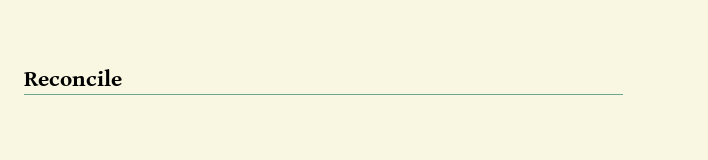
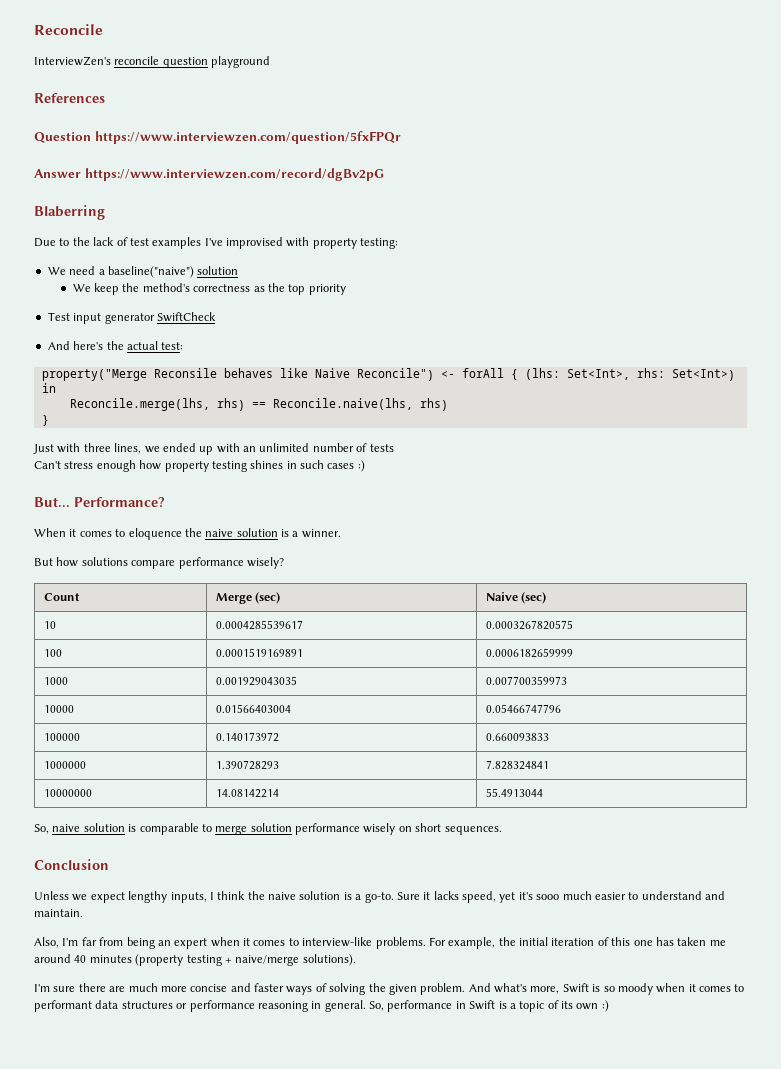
+ InterviewZen's reconcile question playground
+ References
+ Question https://www.interviewzen.com/question/5fxFPQr
+ Answer https://www.interviewzen.com/record/dgBv2pG
+ Blaberring
+ Due to the lack of test examples I've improvised with property testing:
+ We need a baseline("naive") solution
+ We keep the method's correctness as the top priority
+ Test input generator SwiftCheck
+ And here's the actual test:
+ property("Merge Reconsile behaves like Naive Reconcile") <- forAll { (lhs: Set<Int>, rhs: Set<Int>) in
+ Reconcile.merge(lhs, rhs) == Reconcile.naive(lhs, rhs)
+ }
+ Just with three lines, we ended up with an unlimited number of tests
+ Can't stress enough how property testing shines in such cases :)
+ But... Performance?
+ When it comes to eloquence the naive solution is a winner.
+ But how solutions compare performance wisely?
+ Count | Merge (sec) | Naive (sec)
+ 10 | 0.0004285539617 | 0.0003267820575
+ 100 | 0.0001519169891 | 0.0006182659999
+ 1000 | 0.001929043035 | 0.007700359973
+ 10000 | 0.01566403004 | 0.05466747796
+ 100000 | 0.140173972 | 0.660093833
+ 1000000 | 1.390728293 | 7.828324841
+ 10000000 | 14.08142214 | 55.4913044
+ So, naive solution is comparable to merge solution performance wisely on short sequences.
+ Conclusion
+ Unless we expect lengthy inputs, I think the naive solution is a go-to. Sure it lacks speed, yet it's sooo much easier to understand and maintain.
+ Also, I'm far from being an expert when it comes to interview-like problems. For example, the initial iteration of this one has taken me around 40 minutes (property testing + naive/merge solutions).
+ I'm sure there are much more concise and faster ways of solving the given problem. And what's more, Swift is so moody when it comes to performant data structures or performance reasoning in general. So, performance in Swift is a topic of its own :)

